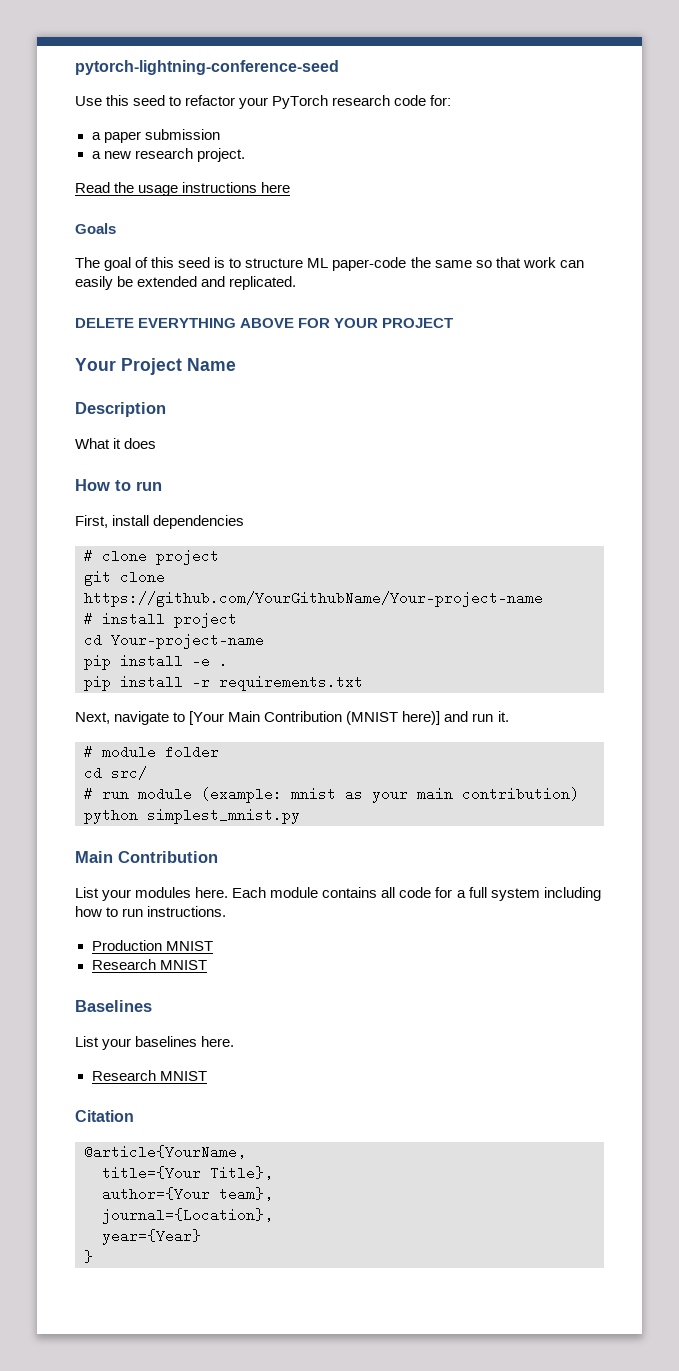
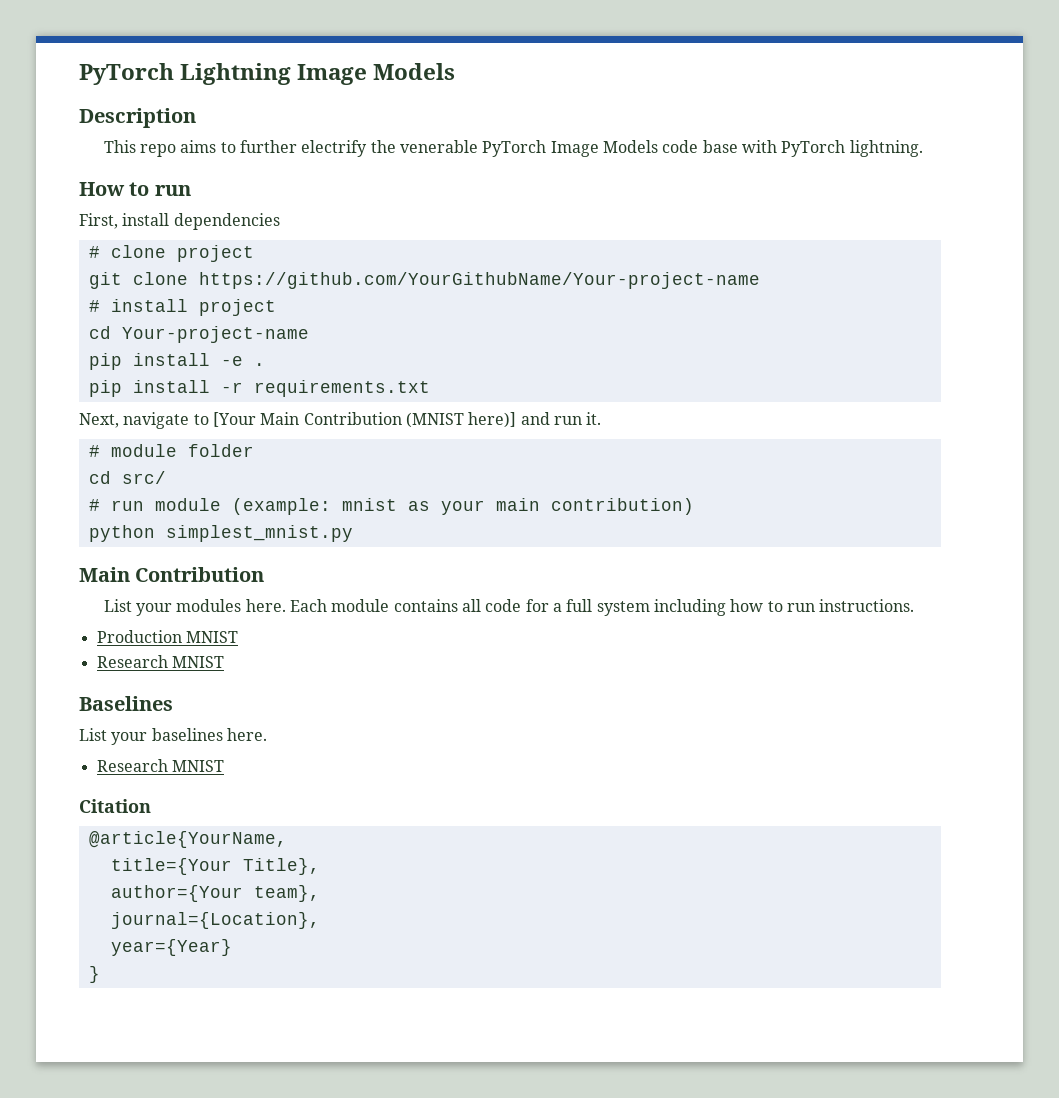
- pytorch-lightning-conference-seed
- Use this seed to refactor your PyTorch research code for:
- a paper submission
- a new research project.
- Read the usage instructions here
- Goals
- The goal of this seed is to structure ML paper-code the same so that work can easily be extended and replicated.
- DELETE EVERYTHING ABOVE FOR YOUR PROJECT
- Your Project Name
+ PyTorch Lightning Image Models
  Description
- What it does
+ This repo aims to further electrify the venerable PyTorch Image Models code base with PyTorch lightning.

